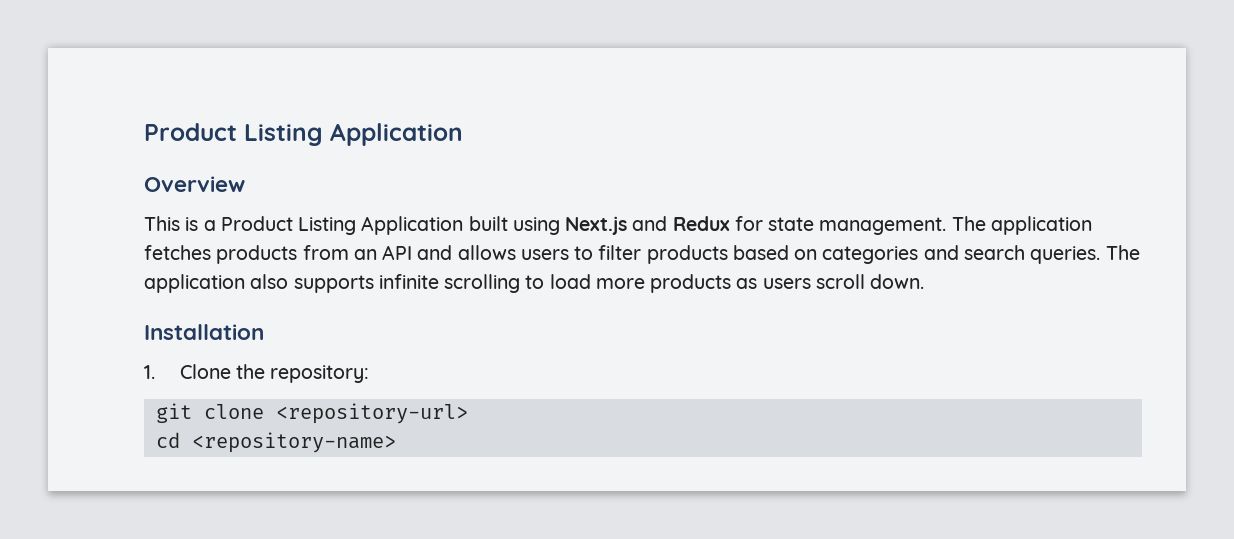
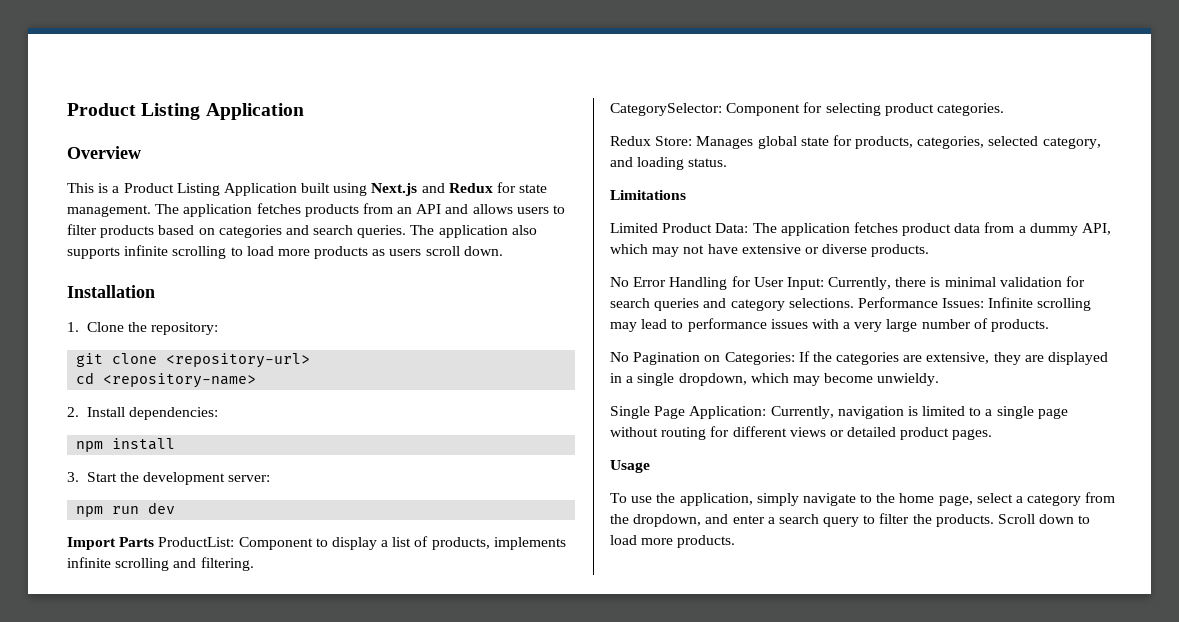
+ 2. Install dependencies:
+ npm install
+ 3. Start the development server:
+ npm run dev
+ Import Parts ProductList: Component to display a list of products, implements infinite scrolling and filtering.
+ CategorySelector: Component for selecting product categories.
+ Redux Store: Manages global state for products, categories, selected category, and loading status.
+ Limitations
+ Limited Product Data: The application fetches product data from a dummy API, which may not have extensive or diverse products.
+ No Error Handling for User Input: Currently, there is minimal validation for search queries and category selections. Performance Issues: Infinite scrolling may lead to performance issues with a very large number of products.
+ No Pagination on Categories: If the categories are extensive, they are displayed in a single dropdown, which may become unwieldy.
+ Single Page Application: Currently, navigation is limited to a single page without routing for different views or detailed product pages.
+ Usage
+ To use the application, simply navigate to the home page, select a category from the dropdown, and enter a search query to filter the products. Scroll down to load more products.

